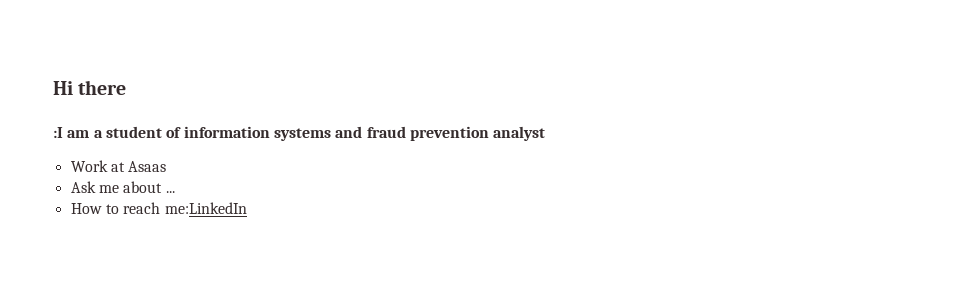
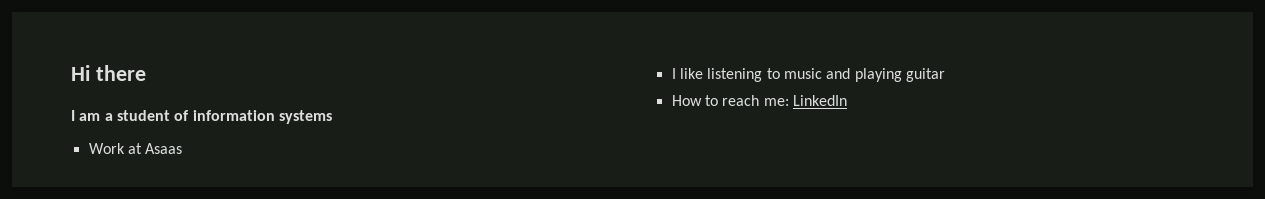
- :I am a student of information systems and fraud prevention analyst
+ I am a student of information systems
- Ask me about ...
+ I like listening to music and playing guitar
- How to reach me:LinkedIn
+ How to reach me: LinkedIn

